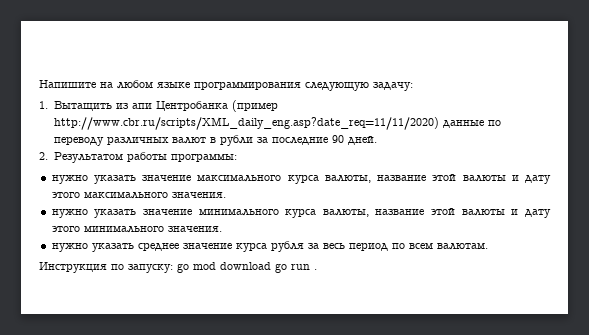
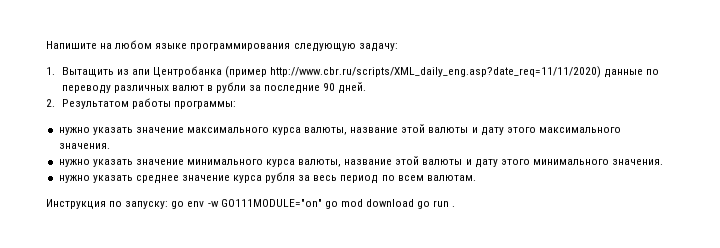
- Инструкция по запуску: go mod download go run .
+ Инструкция по запуску: go env -w GO111MODULE="on" go mod download go run .

